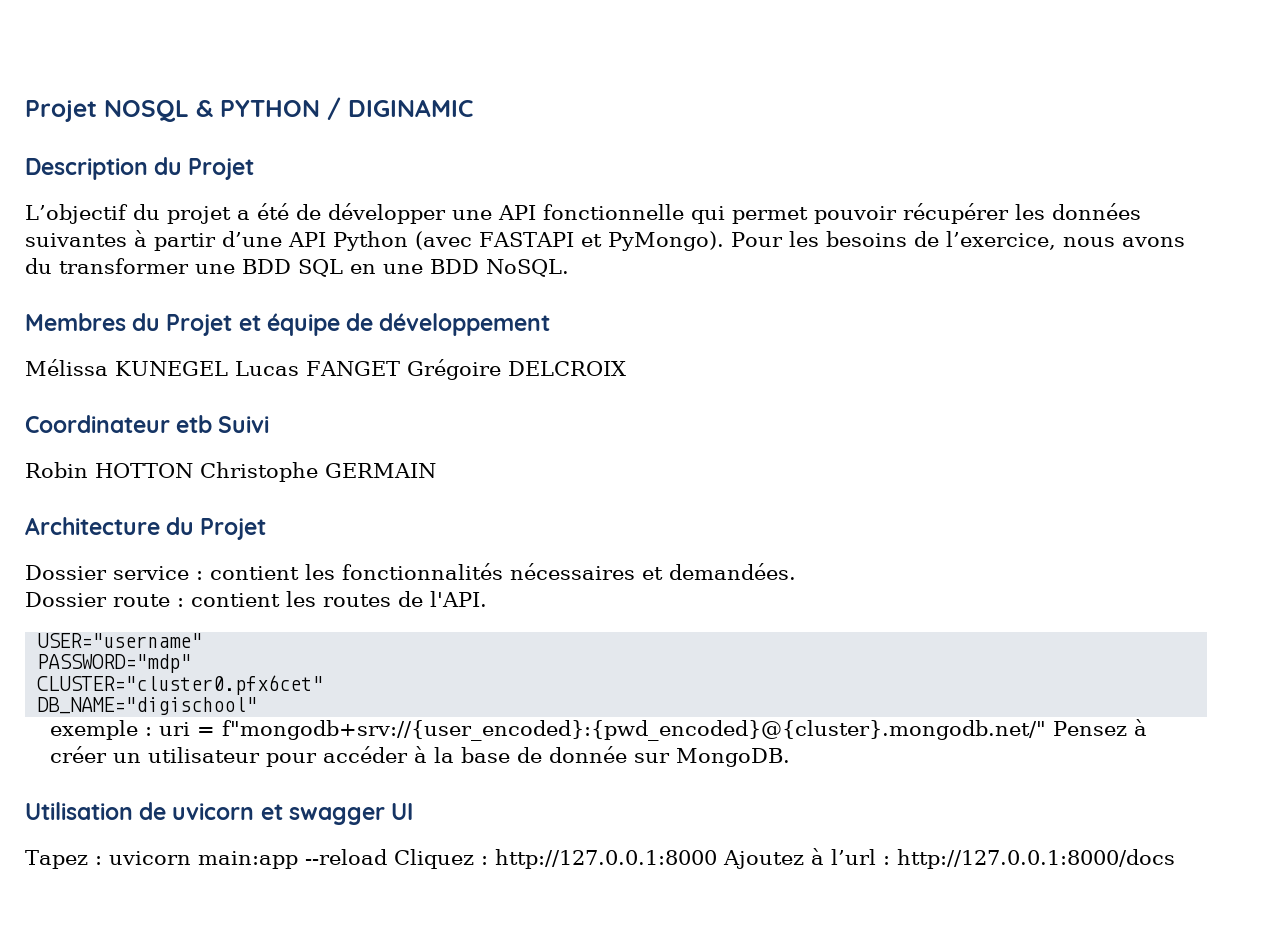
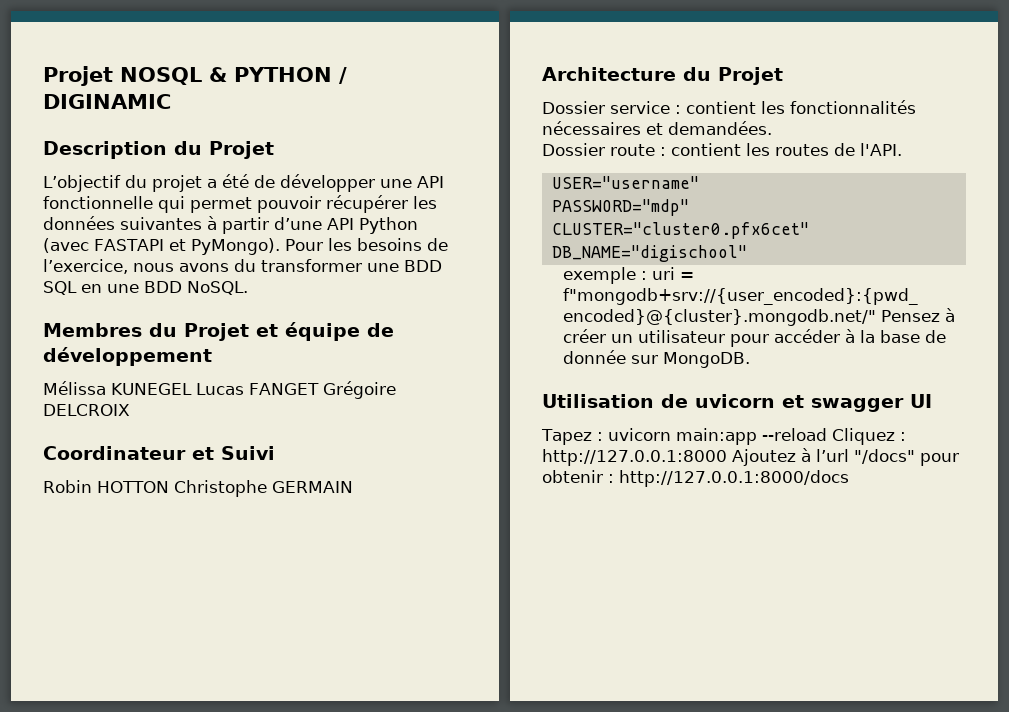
- Coordinateur etb Suivi
+ Coordinateur et Suivi
- Tapez : uvicorn main:app --reload Cliquez : http://127.0.0.1:8000 Ajoutez à l’url : http://127.0.0.1:8000/docs
+ Tapez : uvicorn main:app --reload Cliquez : http://127.0.0.1:8000 Ajoutez à l’url "/docs" pour obtenir : http://127.0.0.1:8000/docs

